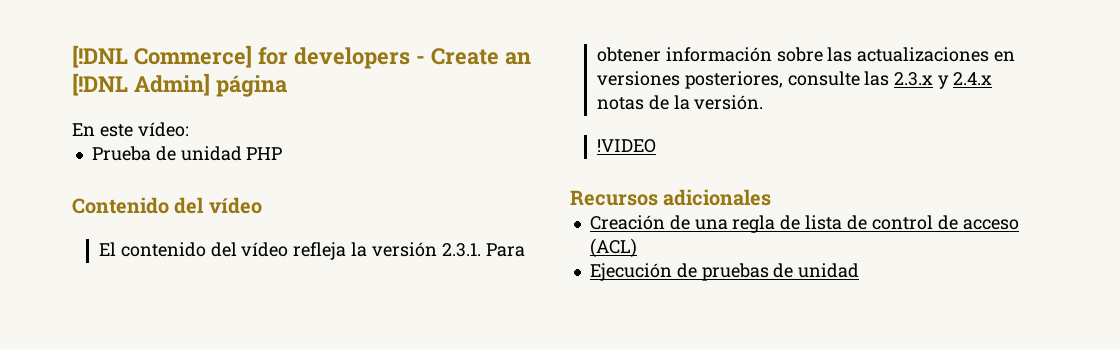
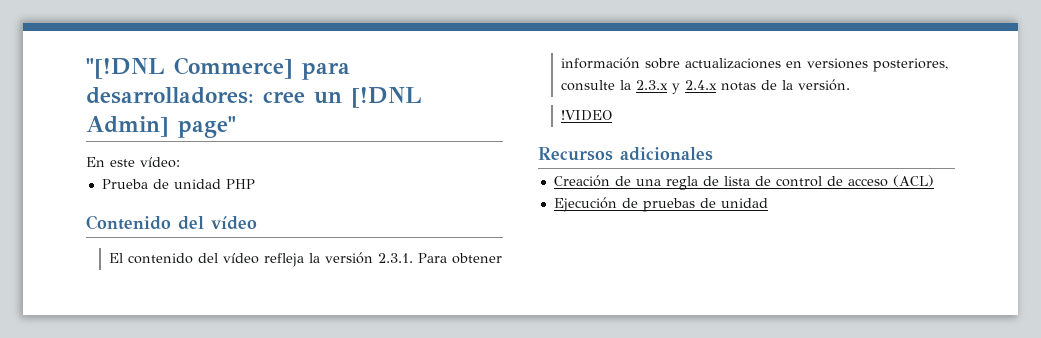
- [!DNL Commerce] for developers - Create an [!DNL Admin] página
+ "[!DNL Commerce] para desarrolladores: cree un [!DNL Admin] page"
- El contenido del vídeo refleja la versión 2.3.1. Para obtener información sobre las actualizaciones en versiones posteriores, consulte las 2.3.x y 2.4.x notas de la versión.
+ El contenido del vídeo refleja la versión 2.3.1. Para obtener información sobre actualizaciones en versiones posteriores, consulte la 2.3.x y 2.4.x notas de la versión.

